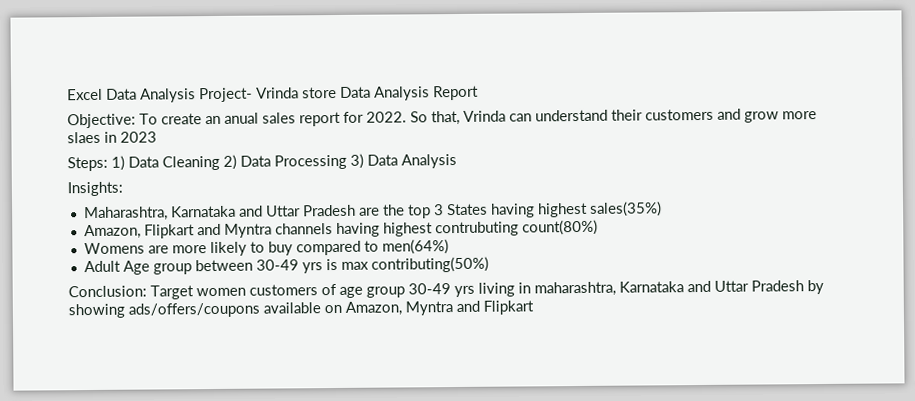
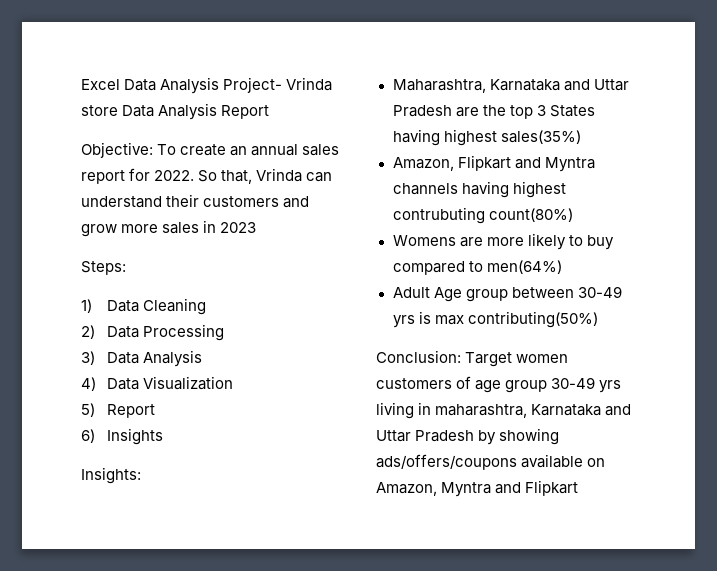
- Objective: To create an anual sales report for 2022.
+ Objective: To create an annual sales report for 2022.
- So that, Vrinda can understand their customers and grow more slaes in 2023
+ So that, Vrinda can understand their customers and grow more sales in 2023
- Steps: 1) Data Cleaning 2) Data Processing 3) Data Analysis
+ Steps:
+ 1) Data Cleaning
+ 2) Data Processing
+ 3) Data Analysis
+ 4) Data Visualization
+ 5) Report
+ 6) Insights

